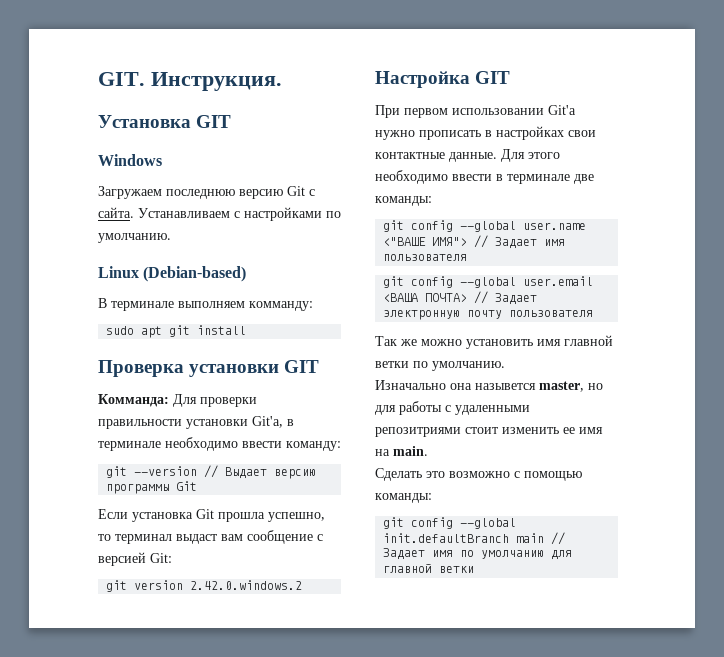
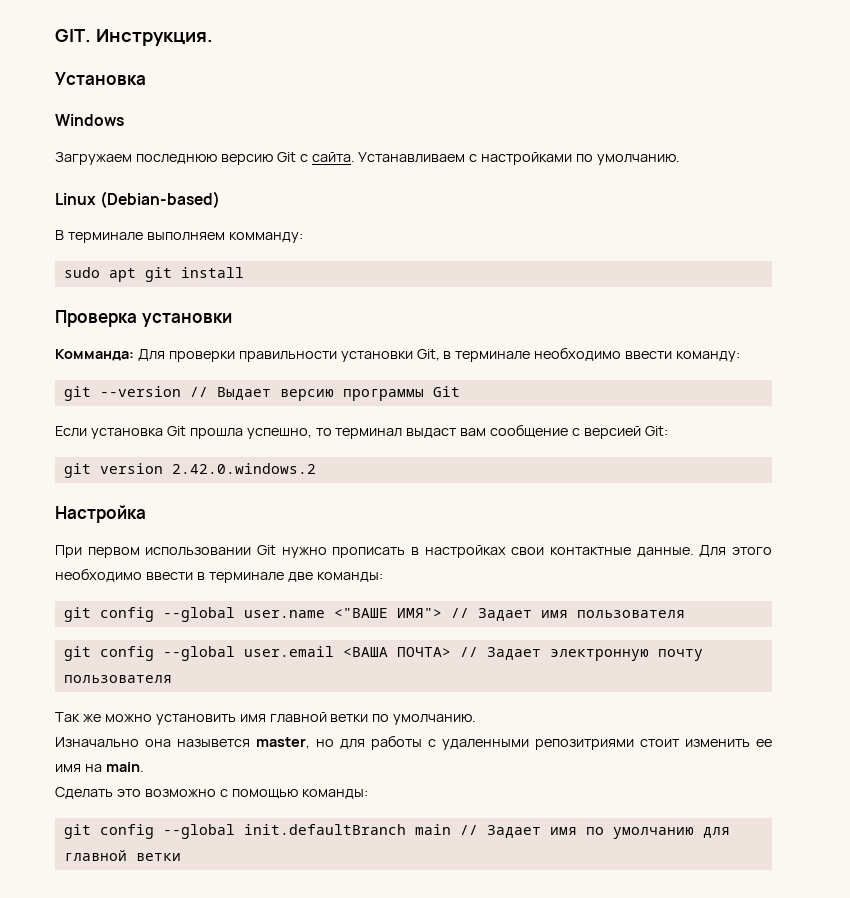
- Установка GIT
+ Установка
- Проверка установки GIT
+ Проверка установки
- Комманда: Для проверки правильности установки Git'а, в терминале необходимо ввести команду:
+ Комманда: Для проверки правильности установки Git, в терминале необходимо ввести команду:
- Настройка GIT
+ Настройка
- При первом использовании Git'а нужно прописать в настройках свои контактные данные.
+ При первом использовании Git нужно прописать в настройках свои контактные данные.

